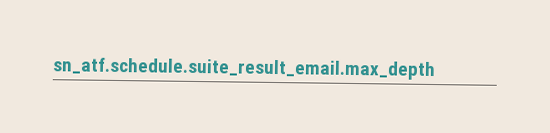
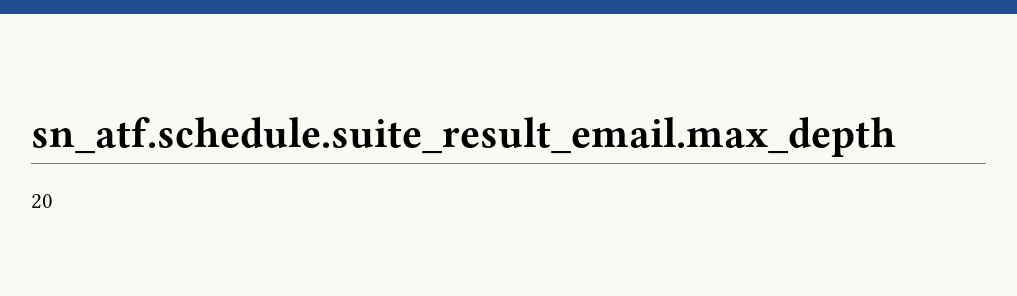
+ 20

